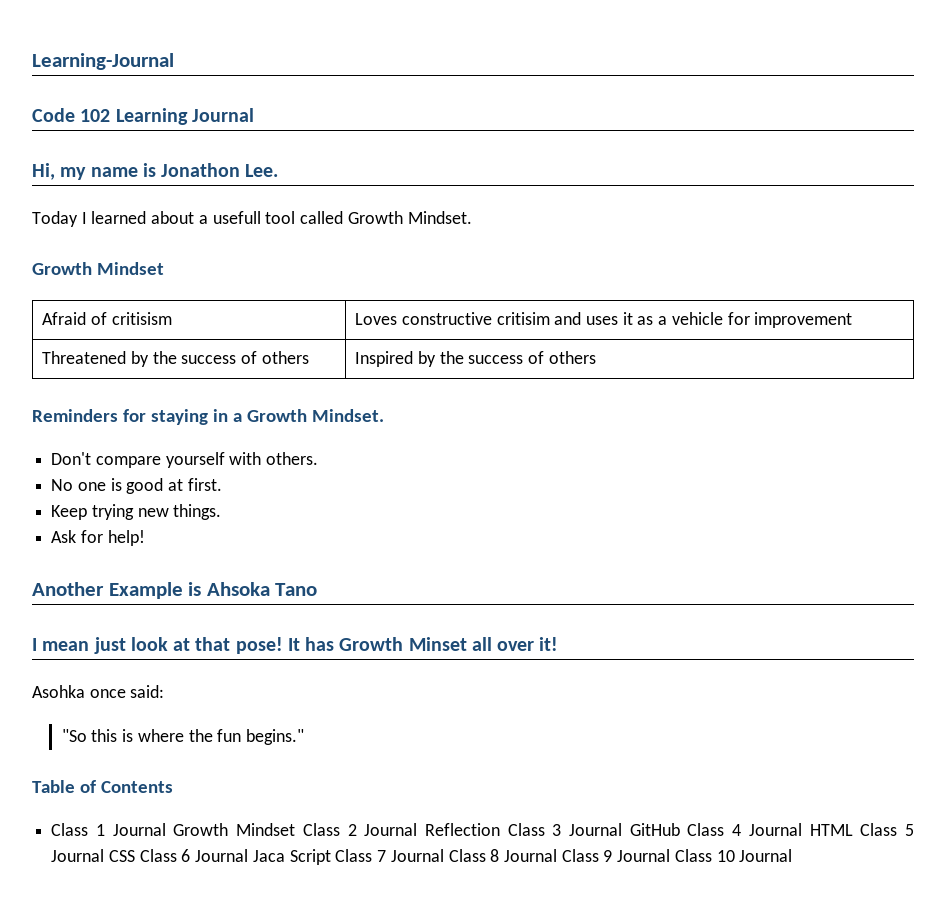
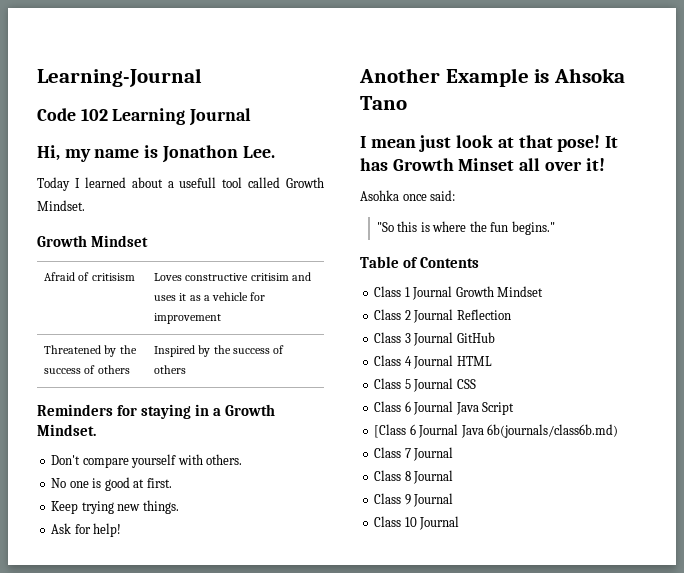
- Class 1 Journal Growth Mindset Class 2 Journal Reflection Class 3 Journal GitHub Class 4 Journal HTML Class 5 Journal CSS Class 6 Journal Jaca Script Class 7 Journal Class 8 Journal Class 9 Journal Class 10 Journal
+ Class 1 Journal Growth Mindset
+ Class 2 Journal Reflection
+ Class 3 Journal GitHub
+ Class 4 Journal HTML
+ Class 5 Journal CSS
+ Class 6 Journal Java Script
+ [Class 6 Journal Java 6b(journals/class6b.md)
+ Class 7 Journal
+ Class 8 Journal
+ Class 9 Journal
+ Class 10 Journal

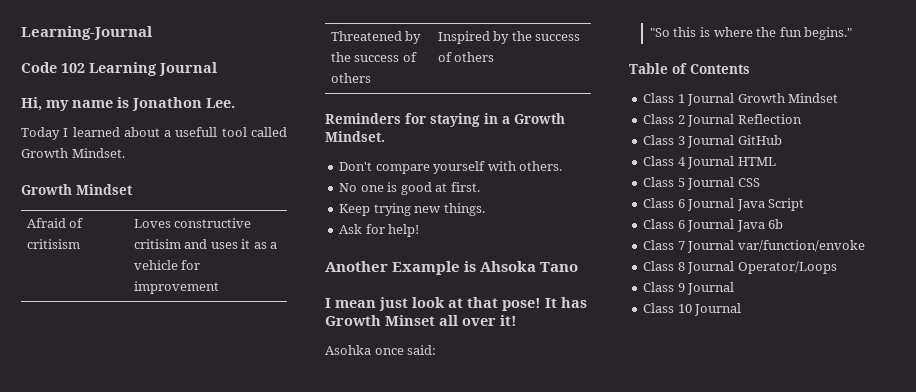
- [Class 6 Journal Java 6b(journals/class6b.md)
+ Class 6 Journal Java 6b
- Class 7 Journal
+ Class 7 Journal var/function/envoke
- Class 8 Journal
+ Class 8 Journal Operator/Loops

